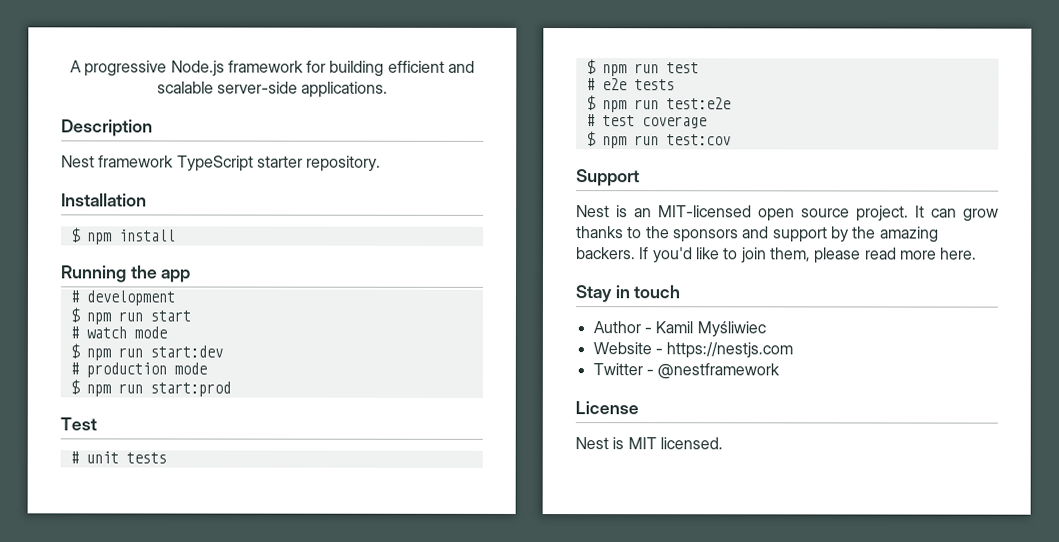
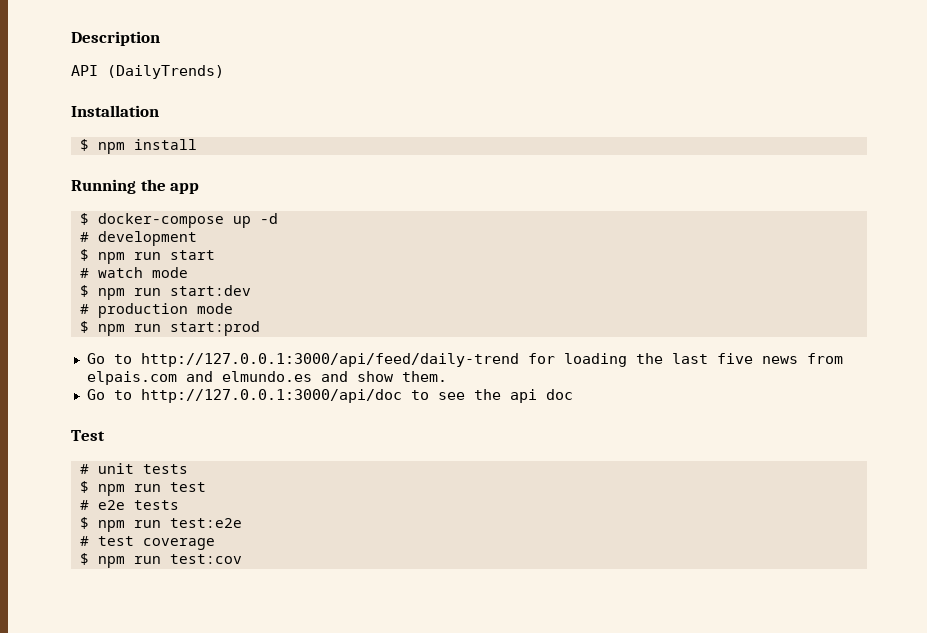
- A progressive Node.js framework for building efficient and scalable server-side applications.
  Description
- Nest framework TypeScript starter repository.
+ API (DailyTrends)
+ $ docker-compose up -d
+ Go to http://127.0.0.1:3000/api/feed/daily-trend for loading the last five news from elpais.com and elmundo.es and show them.
+ Go to http://127.0.0.1:3000/api/doc to see the api doc
- Support
- Nest is an MIT-licensed open source project. It can grow thanks to the sponsors and support by the amazing backers. If you'd like to join them, please read more here.
- Stay in touch
- Author - Kamil Myśliwiec
- Website - https://nestjs.com
- Twitter - @nestframework
- License
- Nest is MIT licensed.

